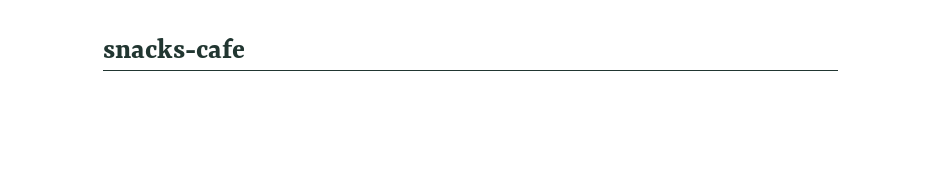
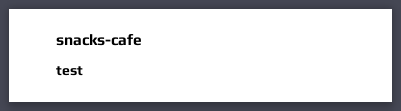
+ test

